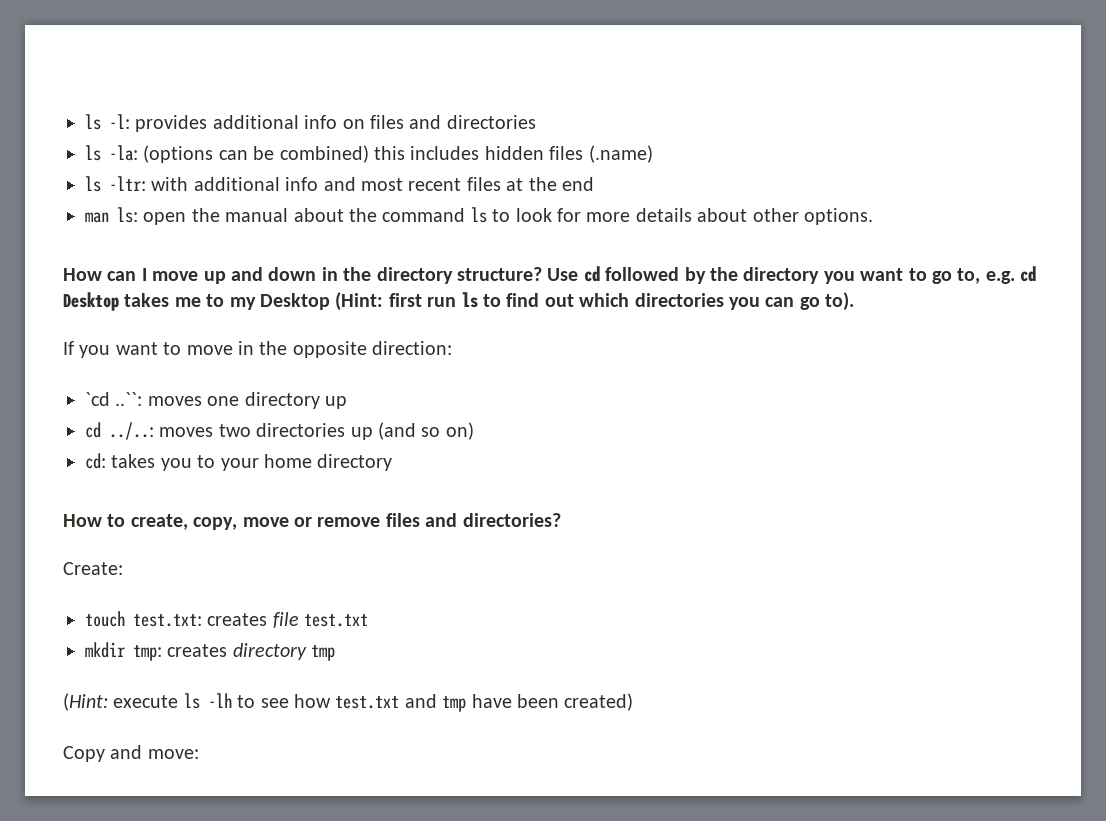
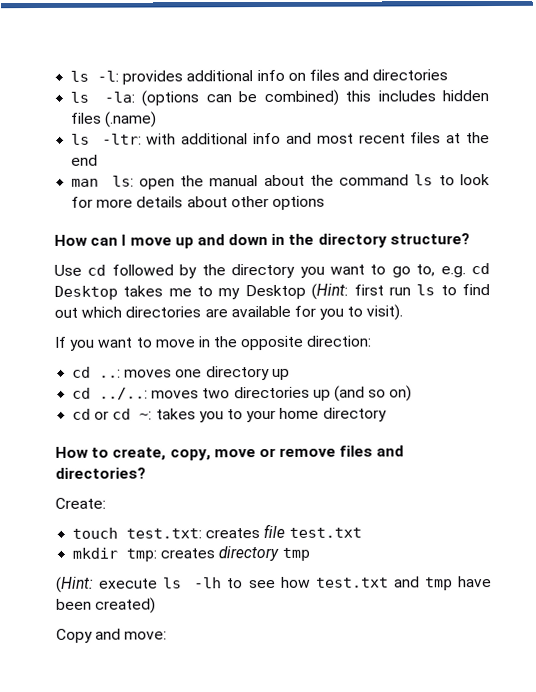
- man ls: open the manual about the command ls to look for more details about other options.
+ man ls: open the manual about the command ls to look for more details about other options
- How can I move up and down in the directory structure? Use cd followed by the directory you want to go to, e.g. cd Desktop takes me to my Desktop (Hint: first run ls to find out which directories you can go to).
+ How can I move up and down in the directory structure?
+ Use cd followed by the directory you want to go to, e.g. cd Desktop takes me to my Desktop (Hint: first run ls to find out which directories are available for you to visit).
- `cd ..``: moves one directory up
+ cd ..: moves one directory up
- cd: takes you to your home directory
+ cd or cd ~: takes you to your home directory

